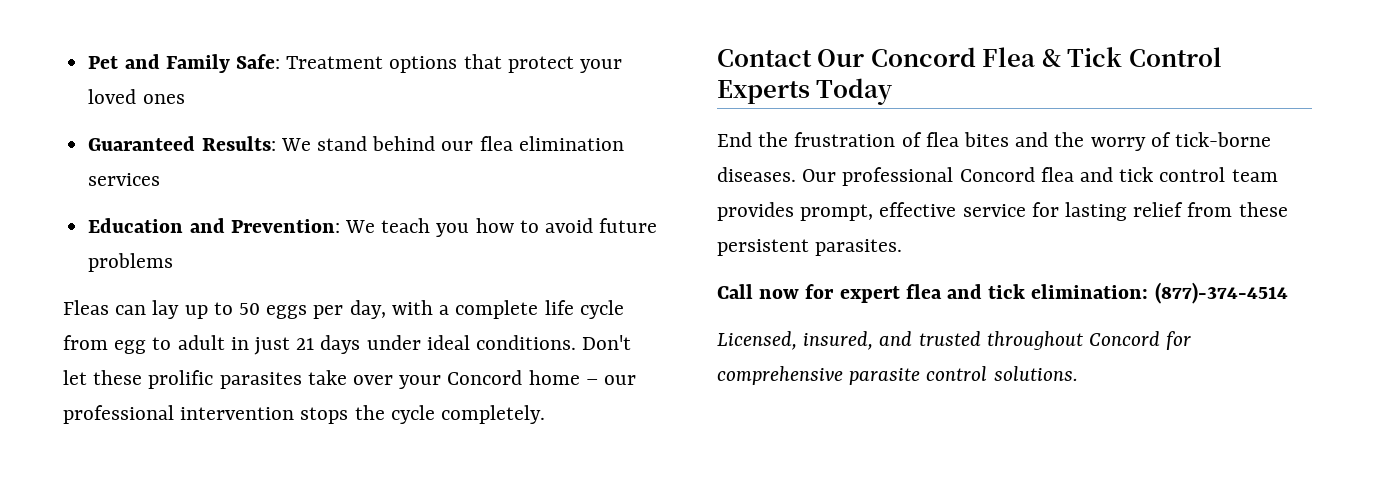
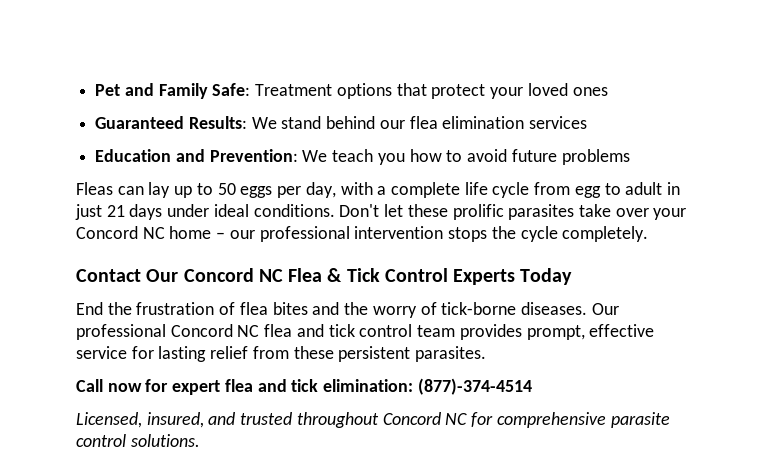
- Don't let these prolific parasites take over your Concord home – our professional intervention stops the cycle completely.
+ Don't let these prolific parasites take over your Concord NC home – our professional intervention stops the cycle completely.
- Contact Our Concord Flea & Tick Control Experts Today
+ Contact Our Concord NC Flea & Tick Control Experts Today
- Our professional Concord flea and tick control team provides prompt, effective service for lasting relief from these persistent parasites.
+ Our professional Concord NC flea and tick control team provides prompt, effective service for lasting relief from these persistent parasites.
- Licensed, insured, and trusted throughout Concord for comprehensive parasite control solutions.
+ Licensed, insured, and trusted throughout Concord NC for comprehensive parasite control solutions.

